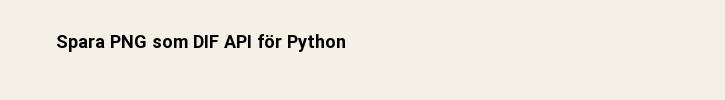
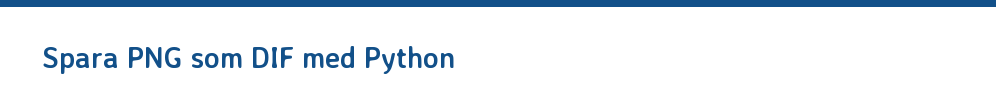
- Spara PNG som DIF API för Python
+ Spara PNG som DIF med Python

